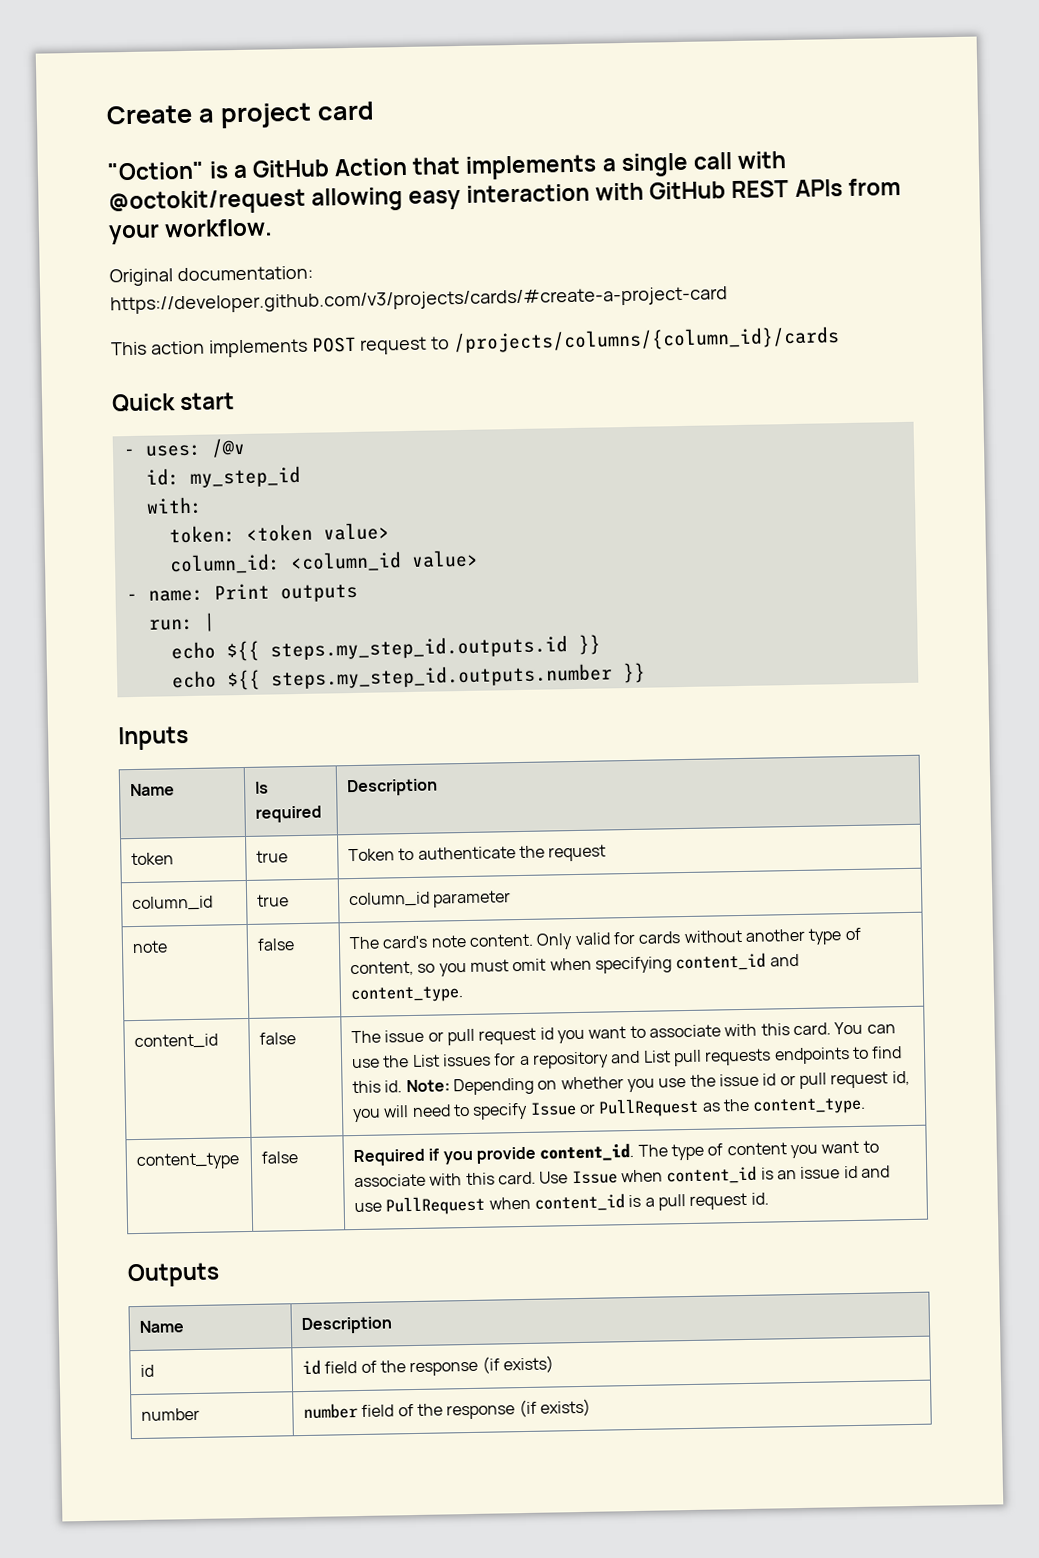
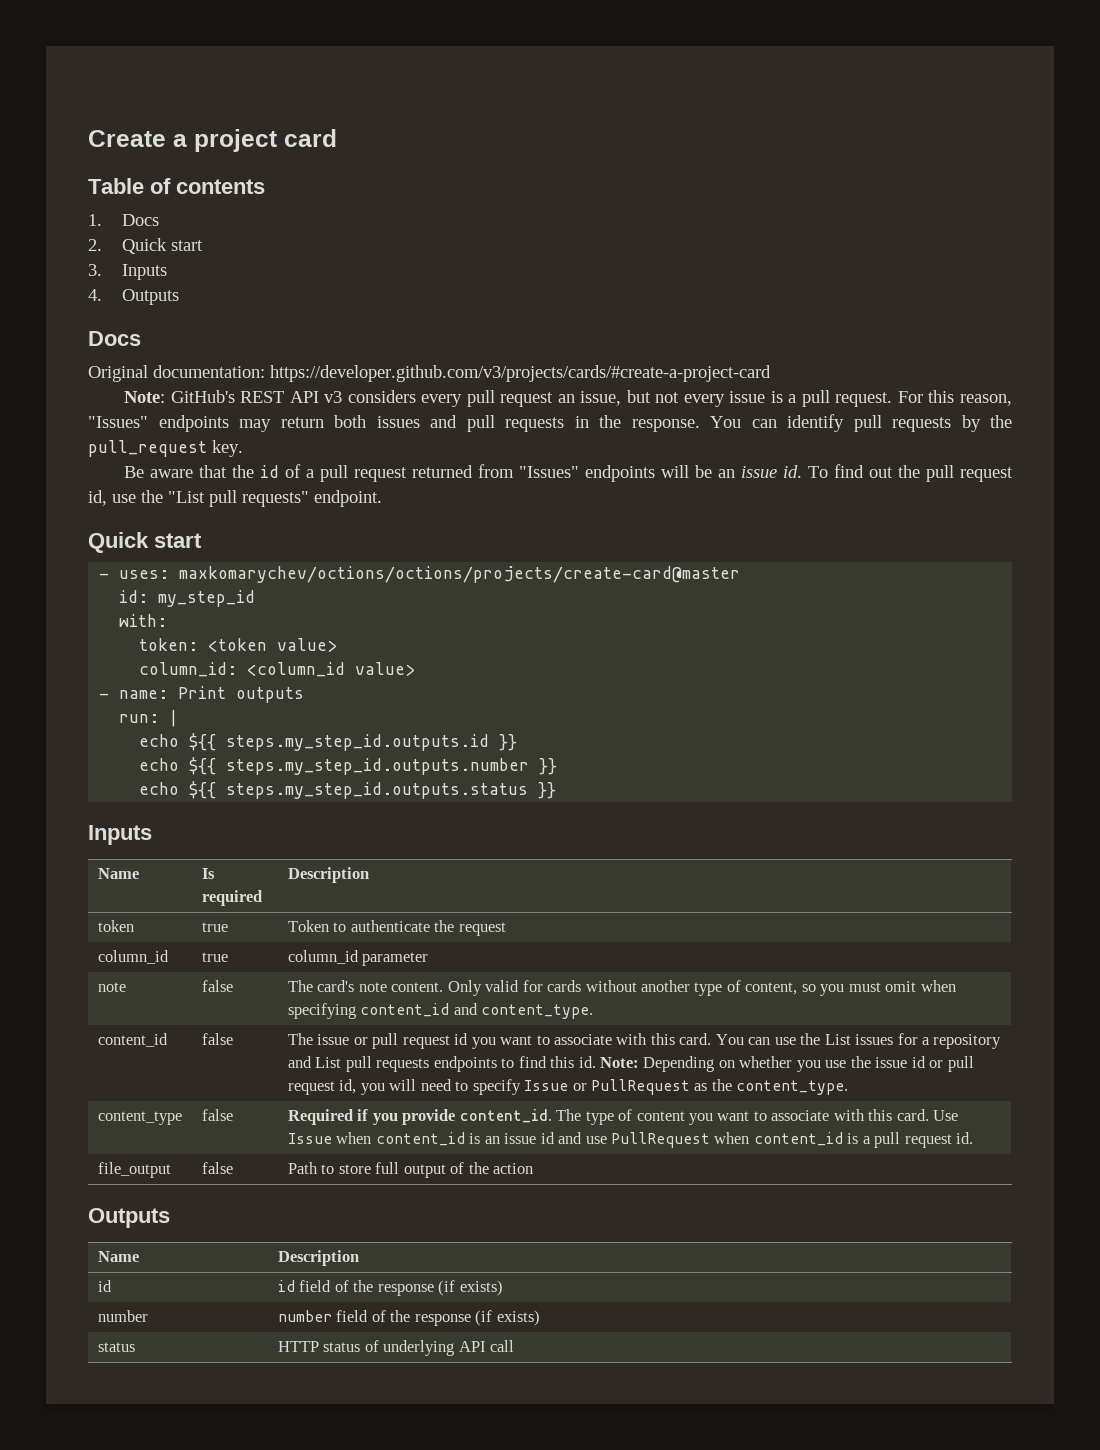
- "Oction" is a GitHub Action that implements a single call with @octokit/request allowing easy interaction with GitHub REST APIs from your workflow.
+ Table of contents
+ 1. Docs
+ 2. Quick start
+ 3. Inputs
+ 4. Outputs
+ Docs
  Original documentation: https://developer.github.com/v3/projects/cards/#create-a-project-card
- This action implements POST request to /projects/columns/{column_id}/cards
+ Note: GitHub's REST API v3 considers every pull request an issue, but not every issue is a pull request. For this reason, "Issues" endpoints may return both issues and pull requests in the response. You can identify pull requests by the pull_request key.
+ Be aware that the id of a pull request returned from "Issues" endpoints will be an issue id. To find out the pull request id, use the "List pull requests" endpoint.
- - uses: /@v
+ - uses: maxkomarychev/octions/octions/projects/create-card@master
+ echo ${{ steps.my_step_id.outputs.status }}
+ file_output | false | Path to store full output of the action
+ status | HTTP status of underlying API call

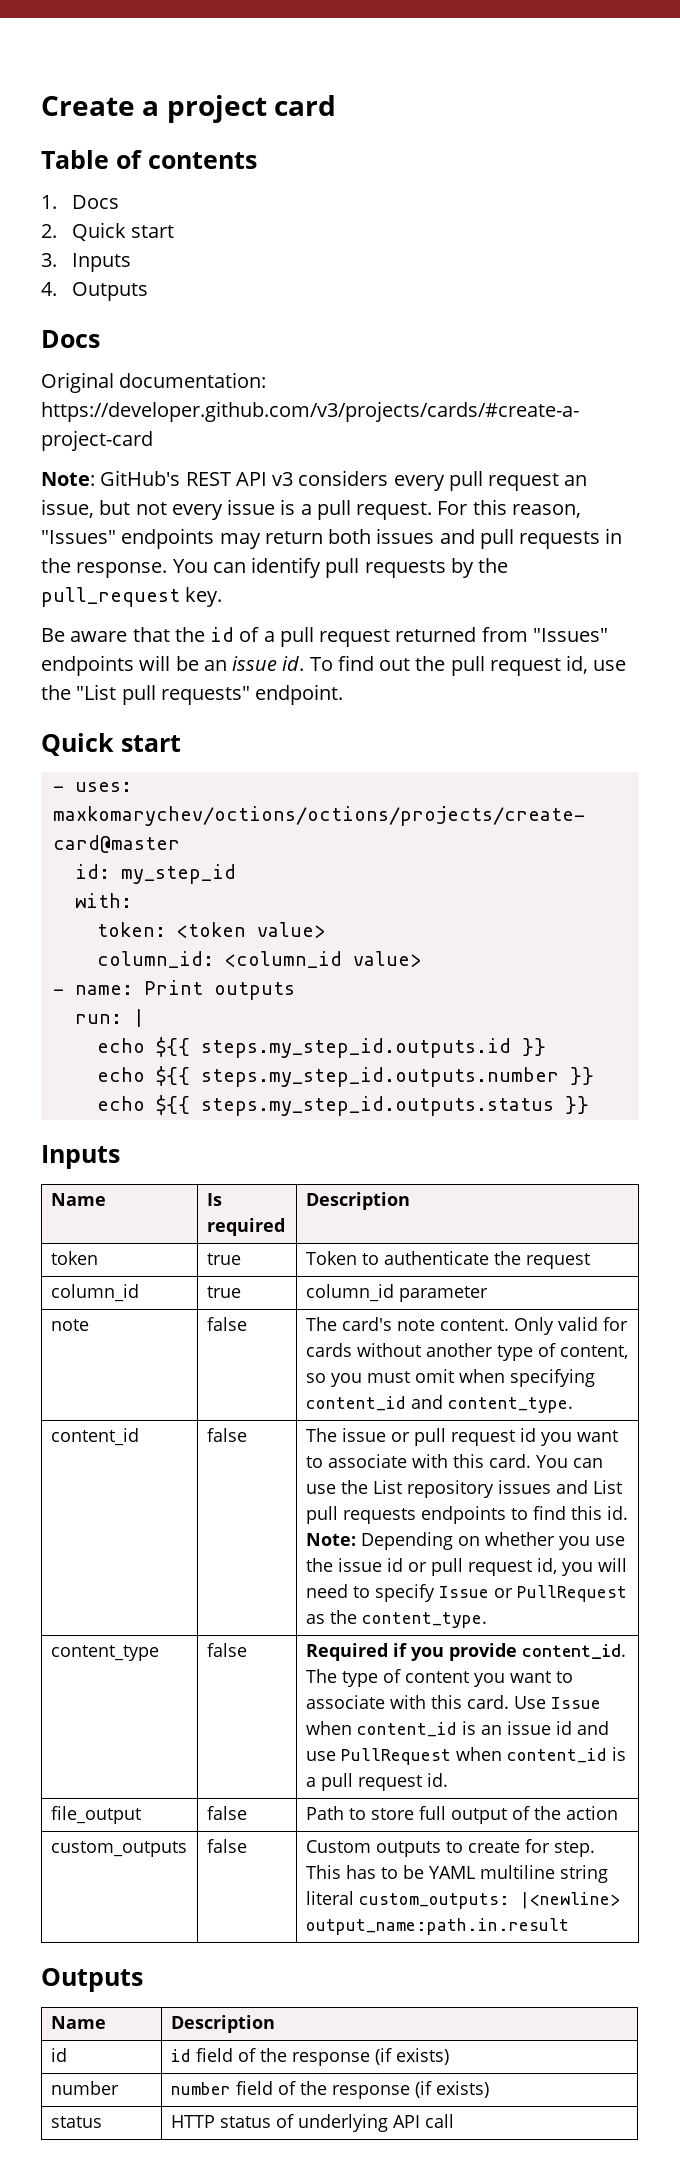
- You can use the List issues for a repository and List pull requests endpoints to find this id.
+ You can use the List repository issues and List pull requests endpoints to find this id.
+ custom_outputs | false | Custom outputs to create for step. This has to be YAML multiline string literal custom_outputs: |<newline> output_name:path.in.result

